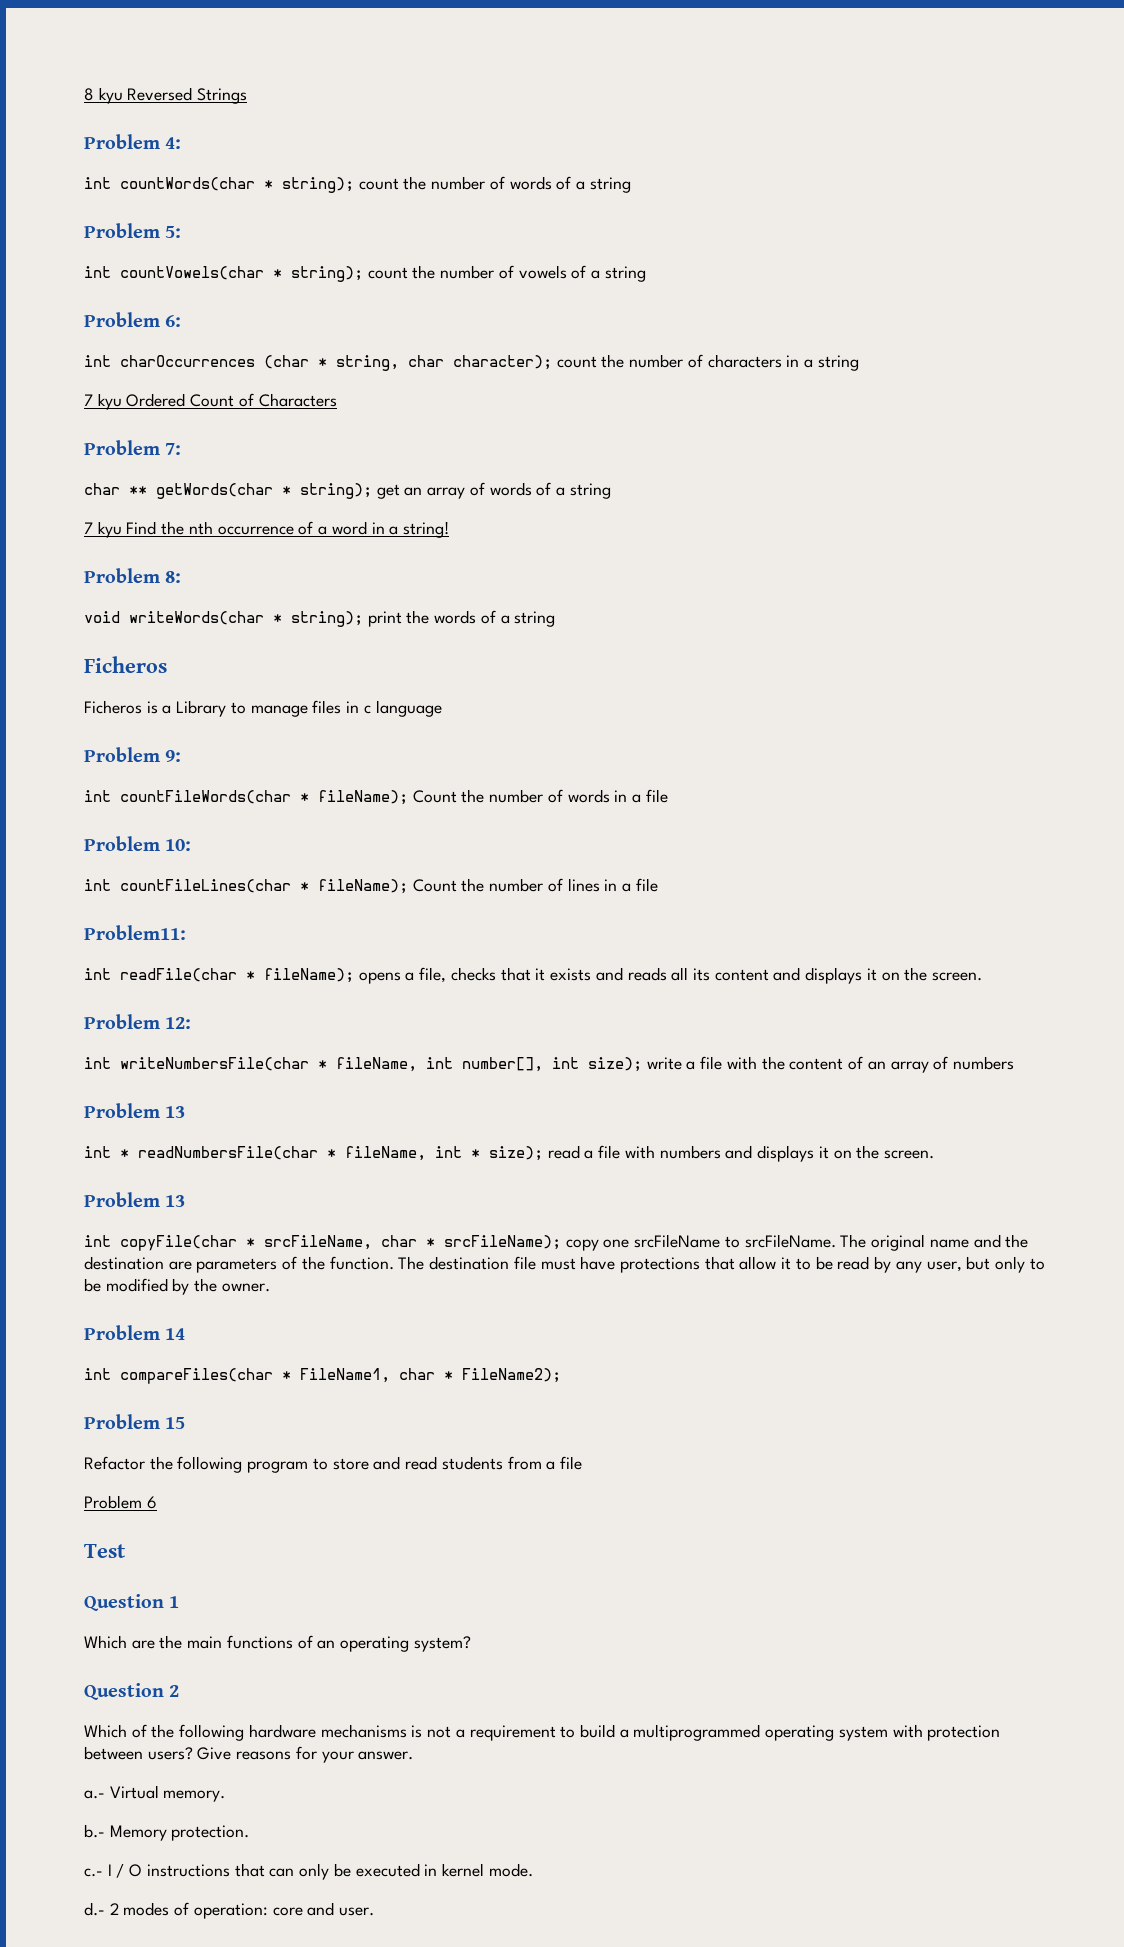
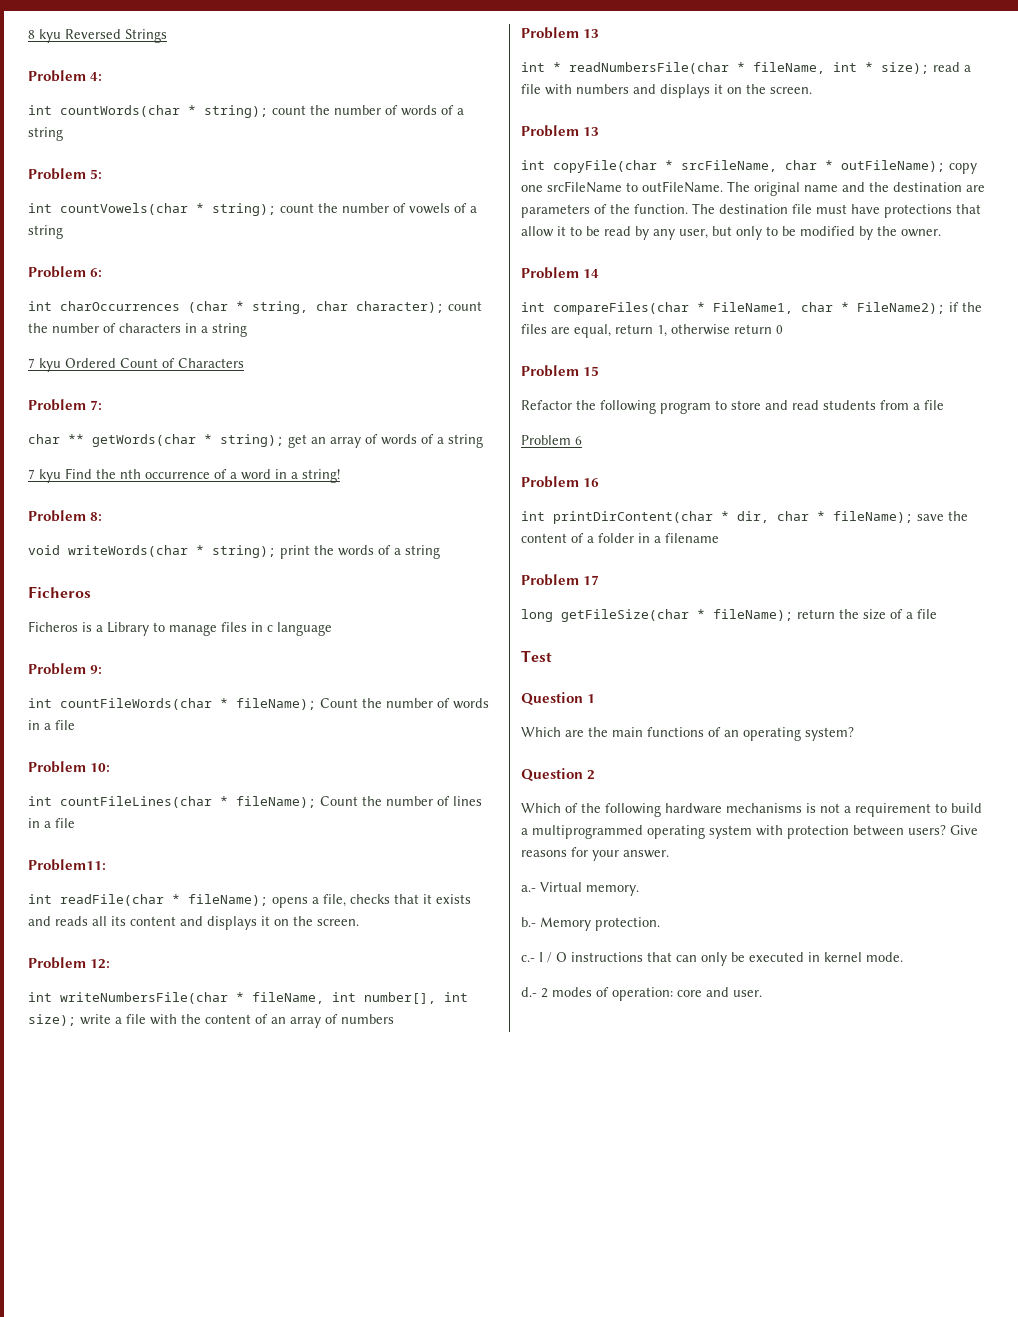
- int copyFile(char * srcFileName, char * srcFileName); copy one srcFileName to srcFileName.
+ int copyFile(char * srcFileName, char * outFileName); copy one srcFileName to outFileName.
- int compareFiles(char * FileName1, char * FileName2);
+ int compareFiles(char * FileName1, char * FileName2); if the files are equal, return 1, otherwise return 0
+ Problem 16
+ int printDirContent(char * dir, char * fileName); save the content of a folder in a filename
+ Problem 17
+ long getFileSize(char * fileName); return the size of a file

